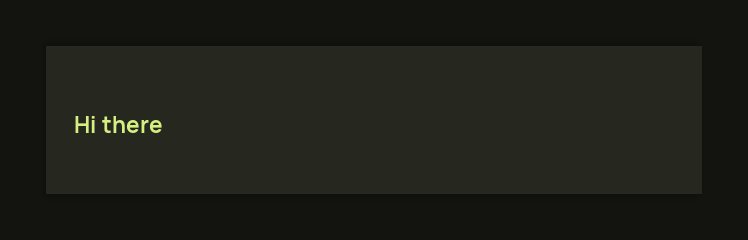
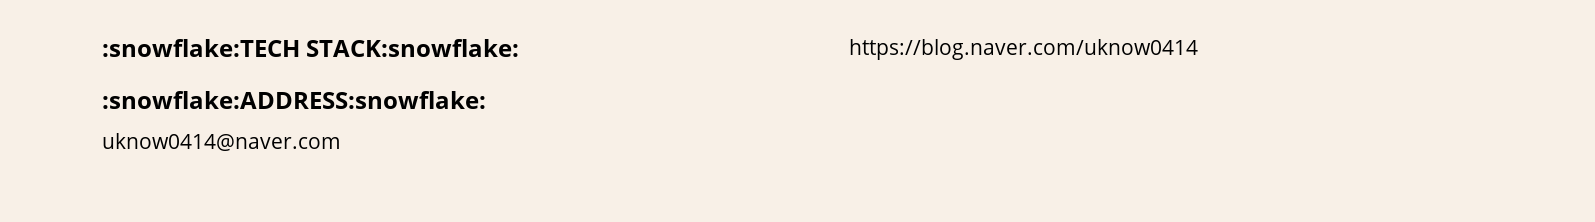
- Hi there
+ :snowflake:TECH STACK:snowflake:
+ :snowflake:ADDRESS:snowflake:
+ uknow0414@naver.com
+ https://blog.naver.com/uknow0414

